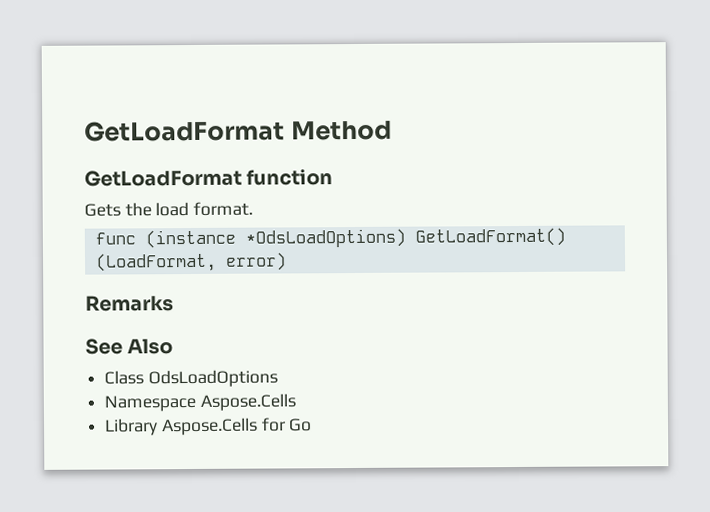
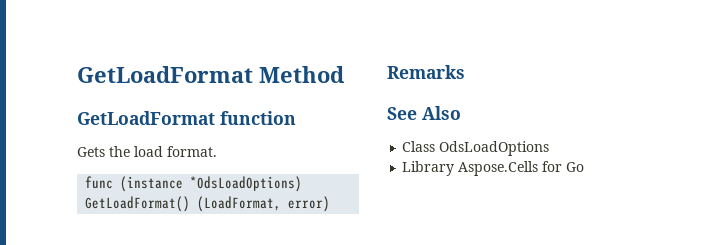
- Namespace Aspose.Cells

